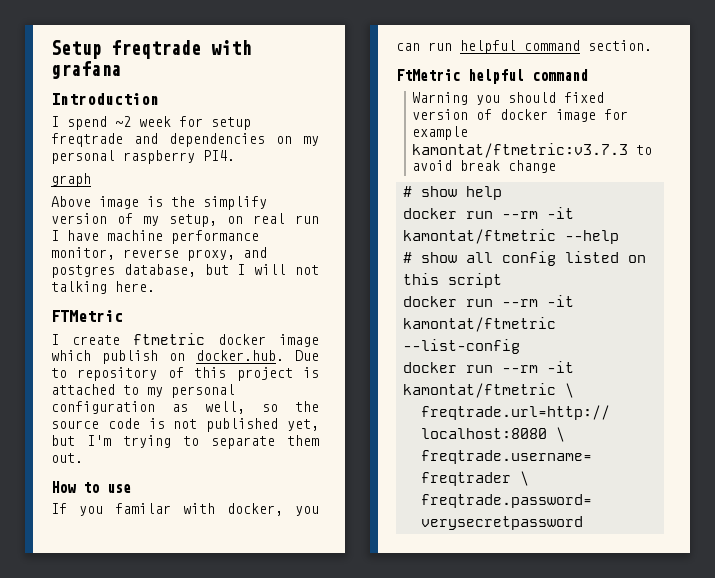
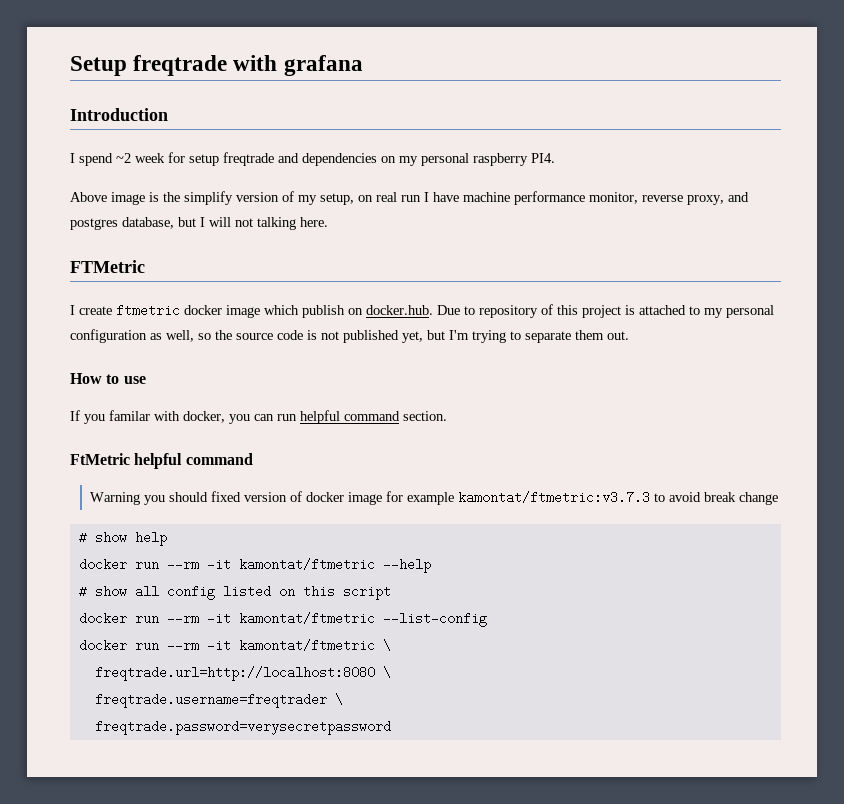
- graph

